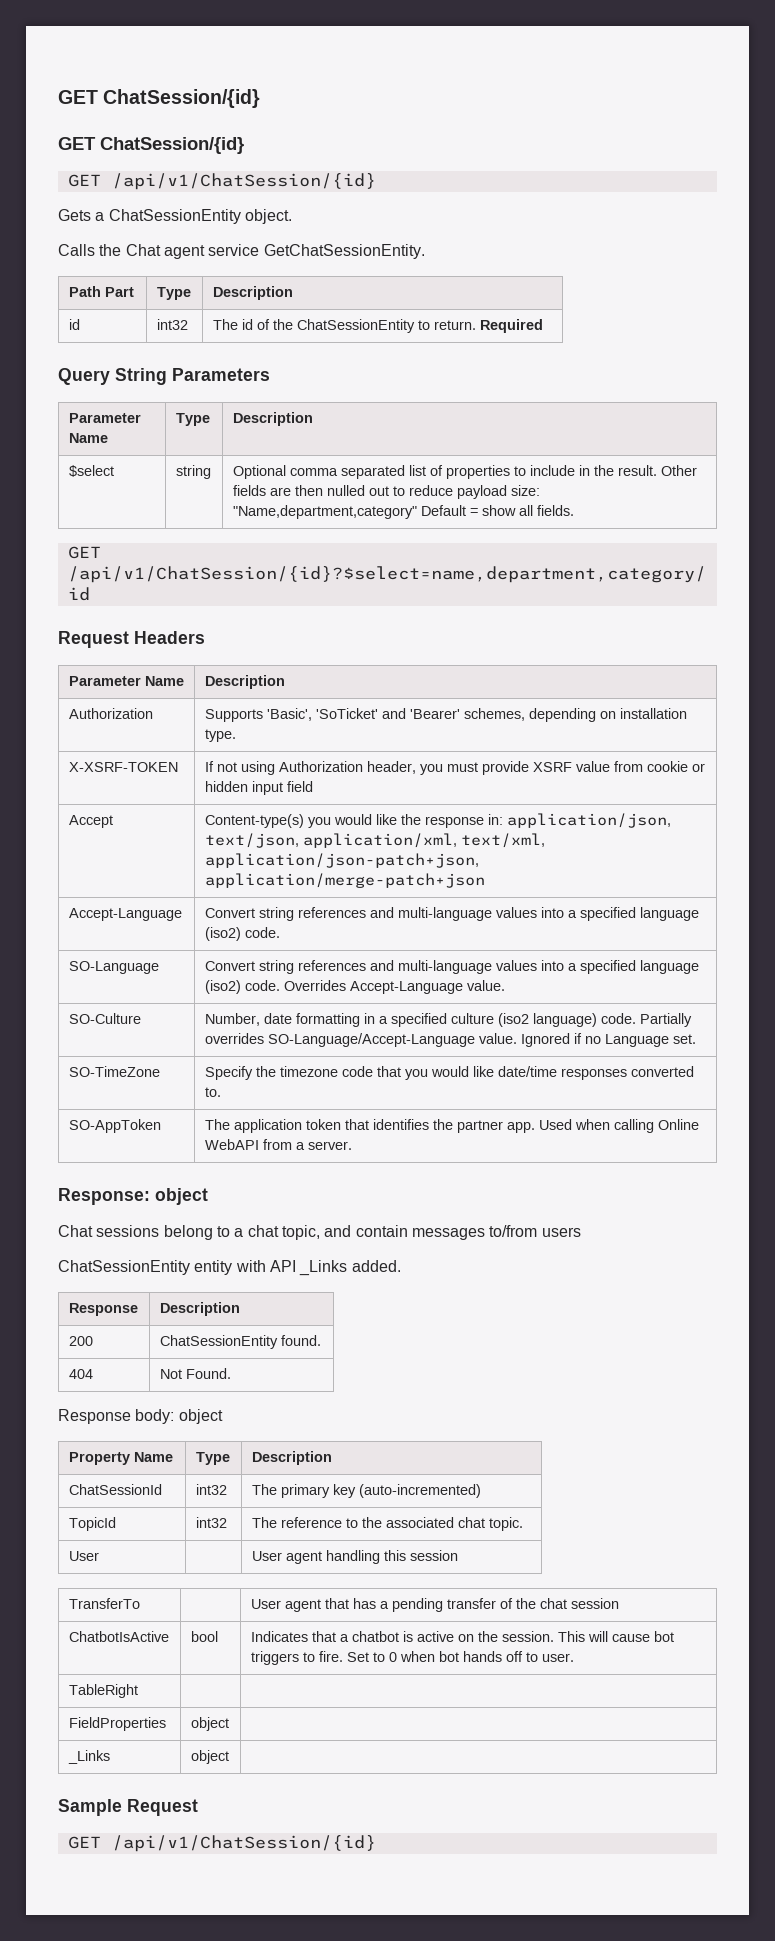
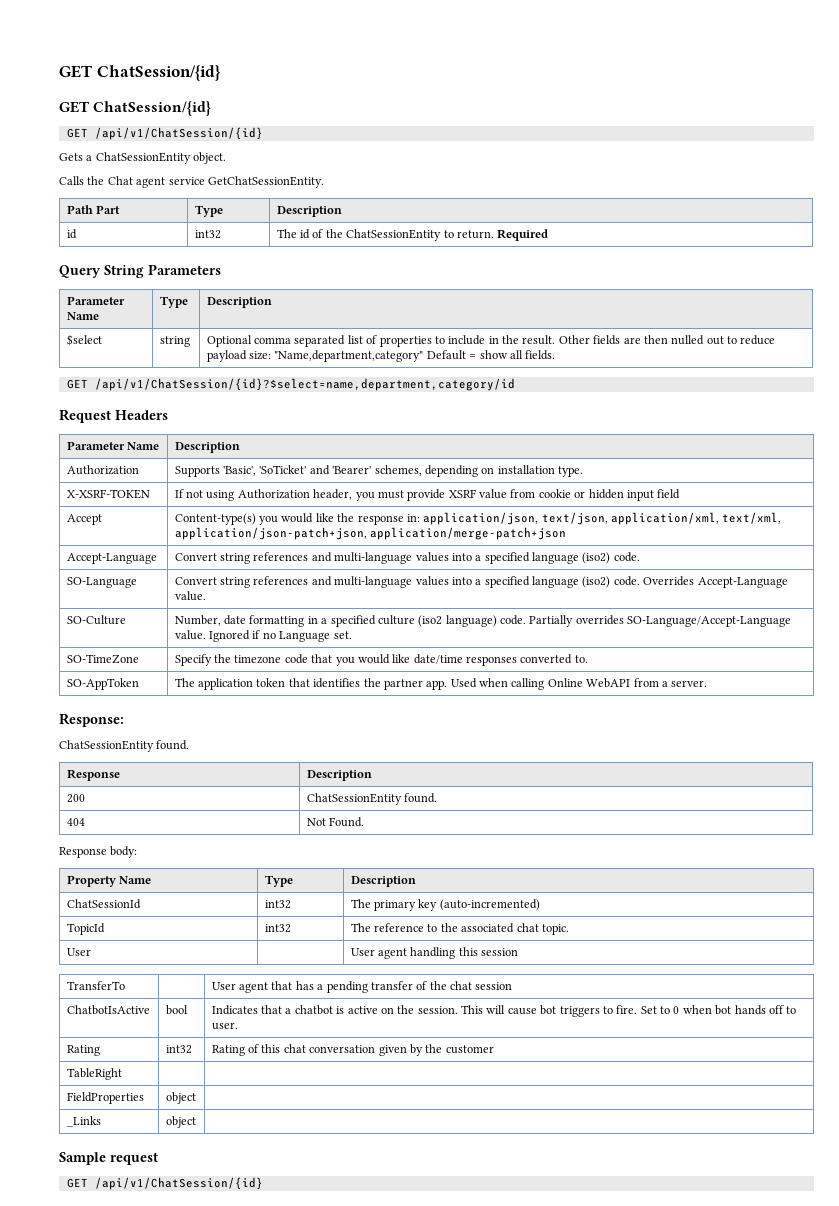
- Response: object
- Chat sessions belong to a chat topic, and contain messages to/from users
- ChatSessionEntity entity with API _Links added.
+ Response:
+ ChatSessionEntity found.
- Response body: object
+ Response body:
+ Rating | int32 | Rating of this chat conversation given by the customer
- Sample Request
+ Sample request

